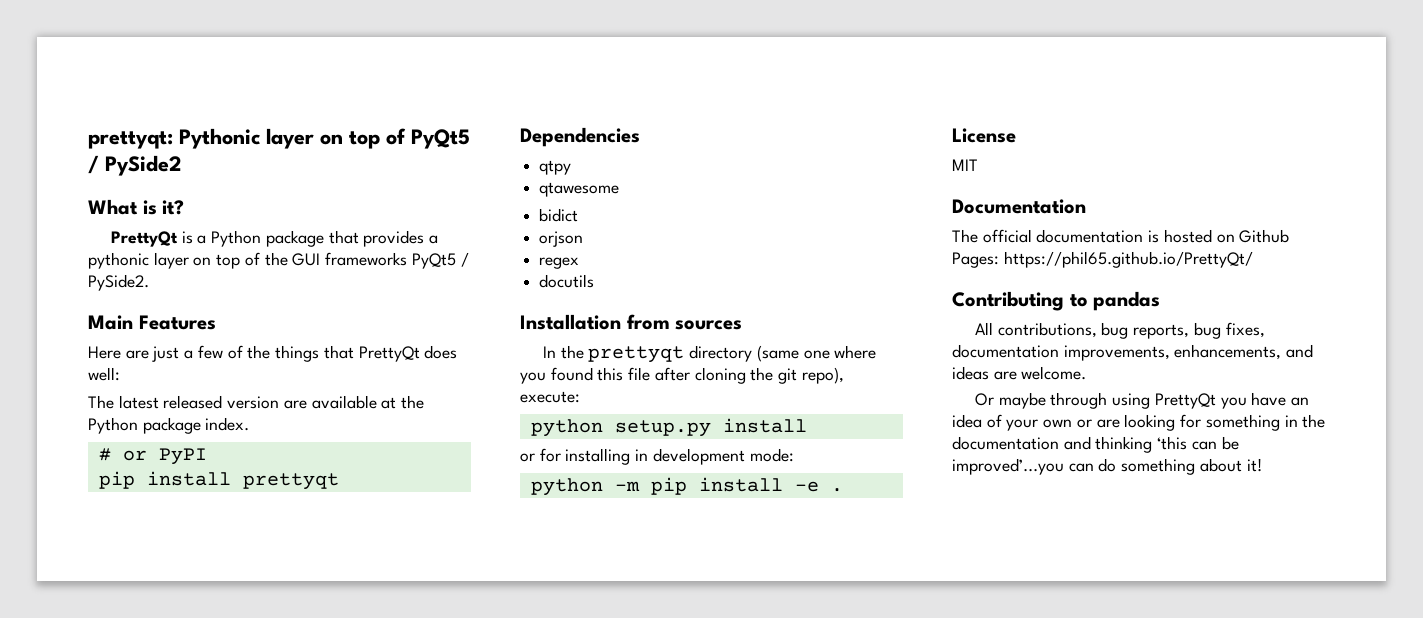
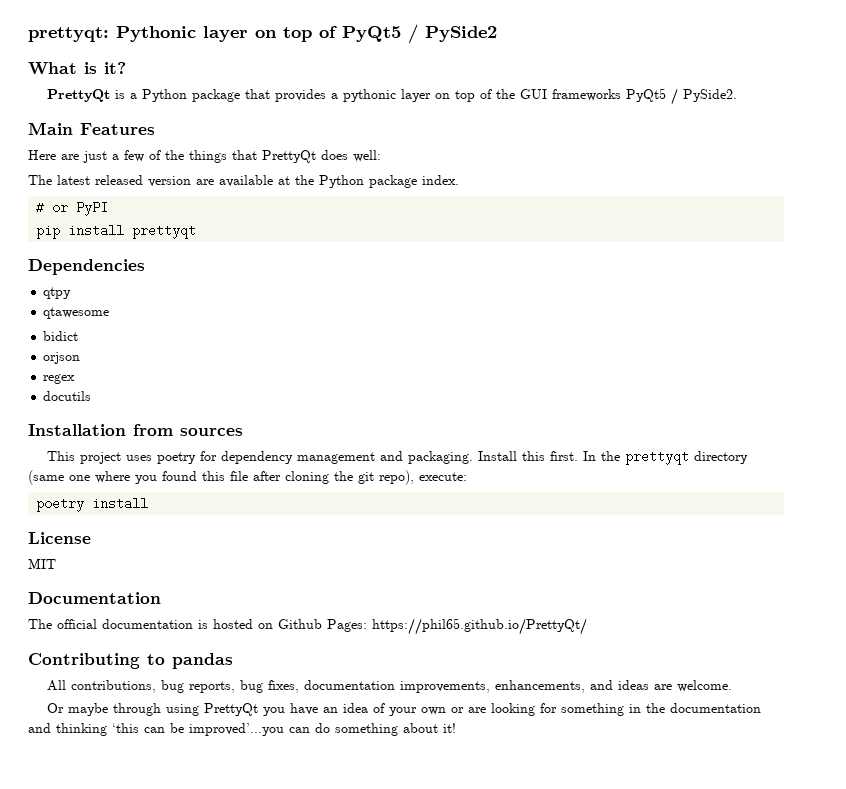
+ This project uses poetry for dependency management and packaging. Install this first.
- python setup.py install
- or for installing in development mode:
- python -m pip install -e .
+ poetry install

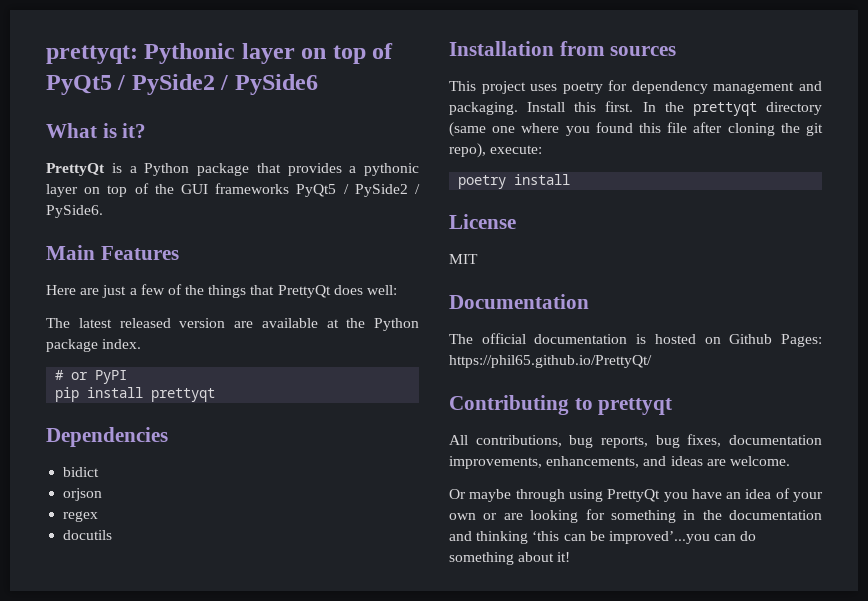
- prettyqt: Pythonic layer on top of PyQt5 / PySide2
+ prettyqt: Pythonic layer on top of PyQt5 / PySide2 / PySide6
- PrettyQt is a Python package that provides a pythonic layer on top of the GUI frameworks PyQt5 / PySide2.
+ PrettyQt is a Python package that provides a pythonic layer on top of the GUI frameworks PyQt5 / PySide2 / PySide6.
- qtpy
- qtawesome
- Contributing to pandas
+ Contributing to prettyqt

